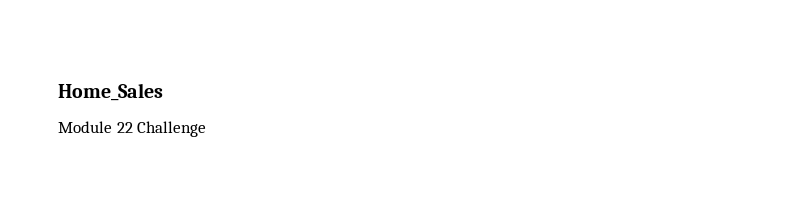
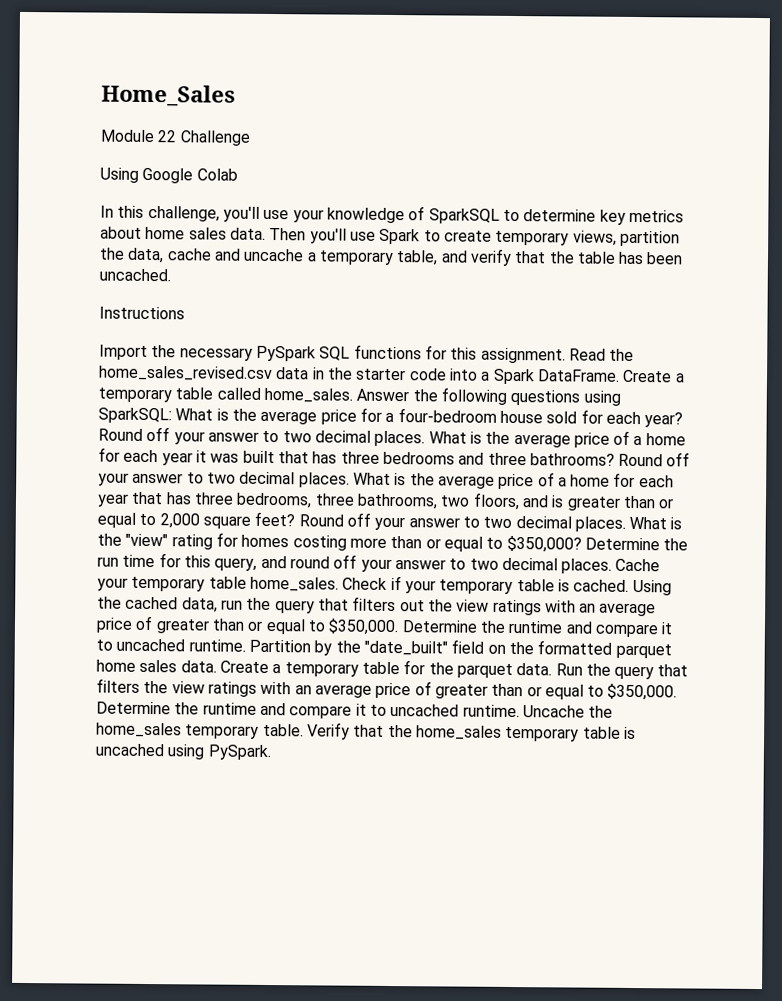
+ Using Google Colab
+ In this challenge, you'll use your knowledge of SparkSQL to determine key metrics about home sales data. Then you'll use Spark to create temporary views, partition the data, cache and uncache a temporary table, and verify that the table has been uncached.
+ Instructions
+ Import the necessary PySpark SQL functions for this assignment. Read the home_sales_revised.csv data in the starter code into a Spark DataFrame. Create a temporary table called home_sales. Answer the following questions using SparkSQL: What is the average price for a four-bedroom house sold for each year? Round off your answer to two decimal places. What is the average price of a home for each year it was built that has three bedrooms and three bathrooms? Round off your answer to two decimal places. What is the average price of a home for each year that has three bedrooms, three bathrooms, two floors, and is greater than or equal to 2,000 square feet? Round off your answer to two decimal places. What is the "view" rating for homes costing more than or equal to $350,000? Determine the run time for this query, and round off your answer to two decimal places. Cache your temporary table home_sales. Check if your temporary table is cached. Using the cached data, run the query that filters out the view ratings with an average price of greater than or equal to $350,000. Determine the runtime and compare it to uncached runtime. Partition by the "date_built" field on the formatted parquet home sales data. Create a temporary table for the parquet data. Run the query that filters the view ratings with an average price of greater than or equal to $350,000. Determine the runtime and compare it to uncached runtime. Uncache the home_sales temporary table. Verify that the home_sales temporary table is uncached using PySpark.

